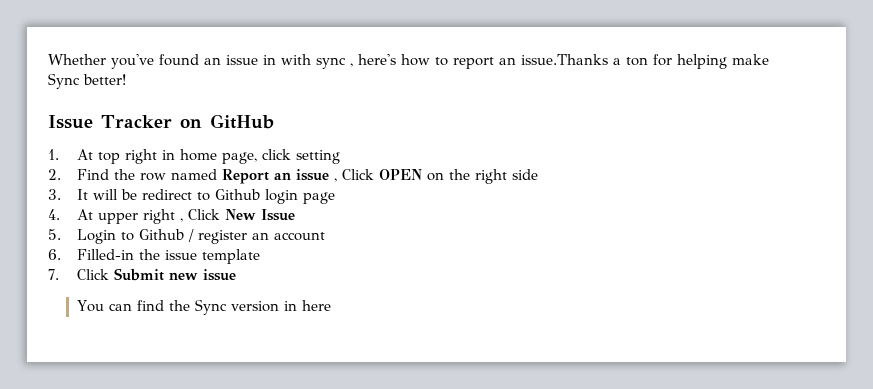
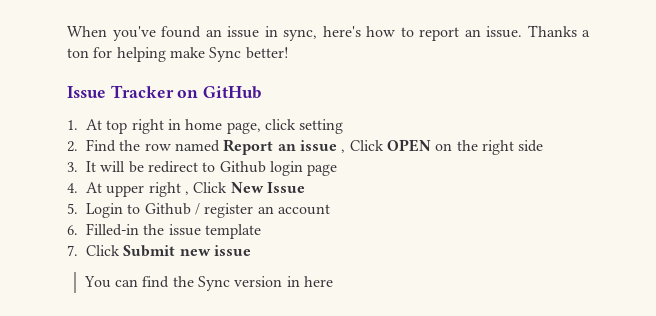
- Whether you've found an issue in with sync , here's how to report an issue.Thanks a ton for helping make Sync better!
+ When you've found an issue in sync, here's how to report an issue. Thanks a ton for helping make Sync better!

